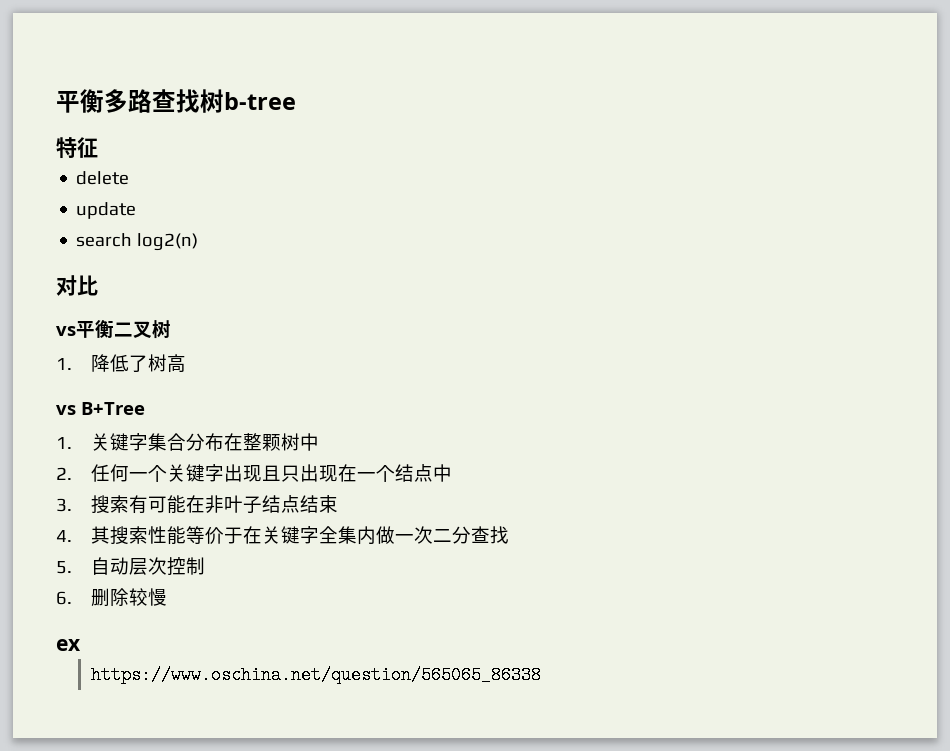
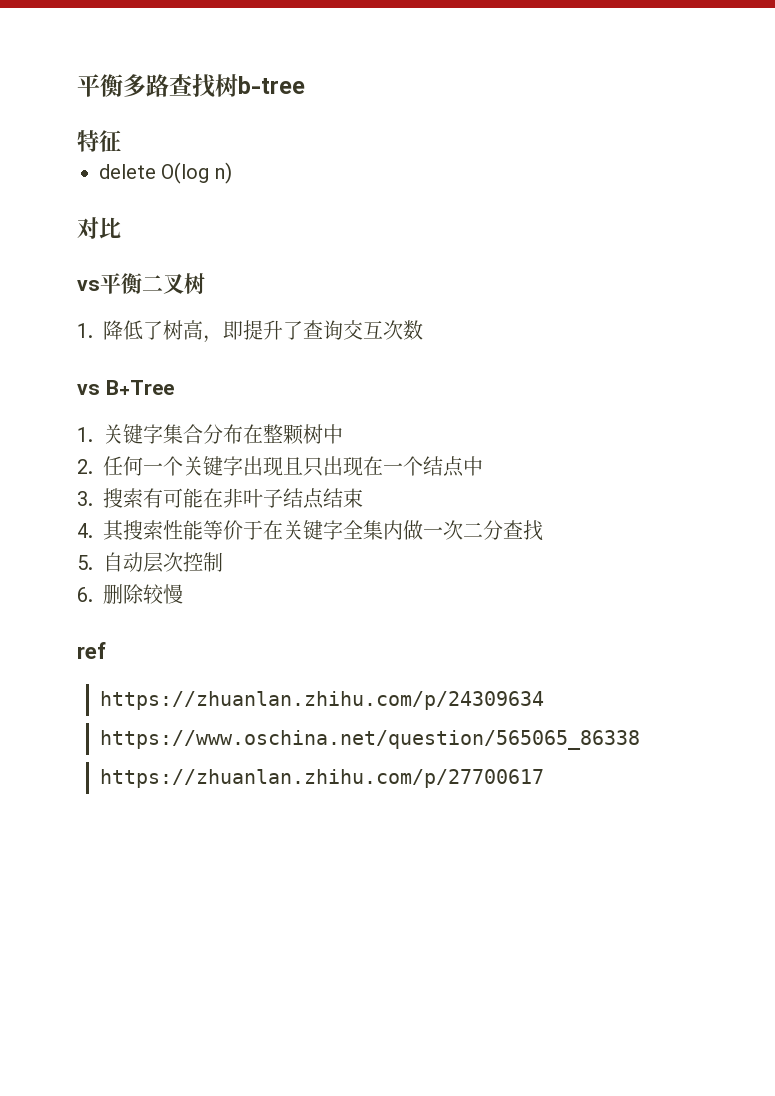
- delete
- update
- search log2(n)
+ delete O(log n)
- 1.降低了树高
+ 1.降低了树高，即提升了查询交互次数
- ex
+ ref
+ https://zhuanlan.zhihu.com/p/24309634
+ https://zhuanlan.zhihu.com/p/27700617

